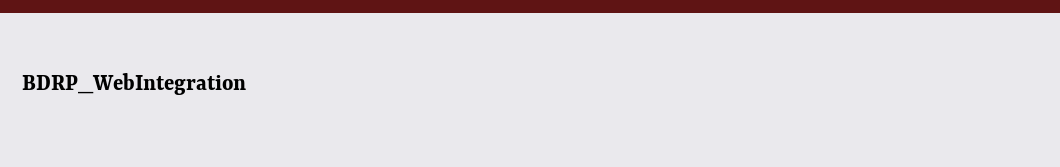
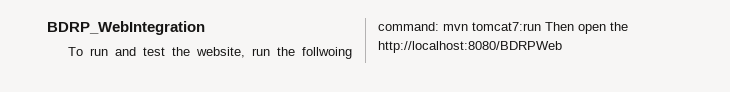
+ To run and test the website, run the follwoing command: mvn tomcat7:run Then open the http://localhost:8080/BDRPWeb

